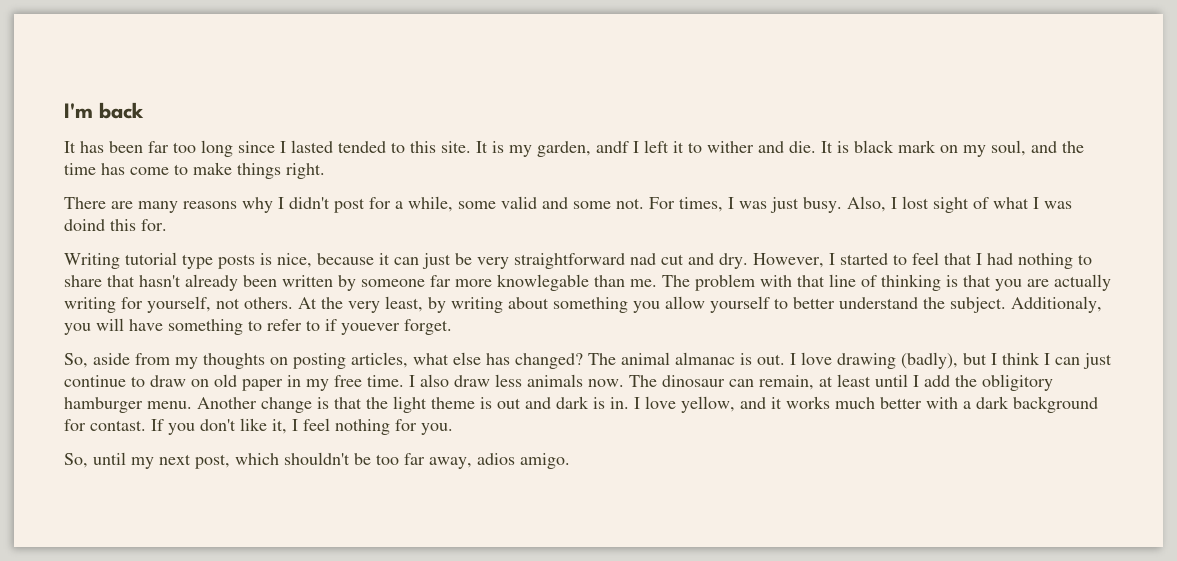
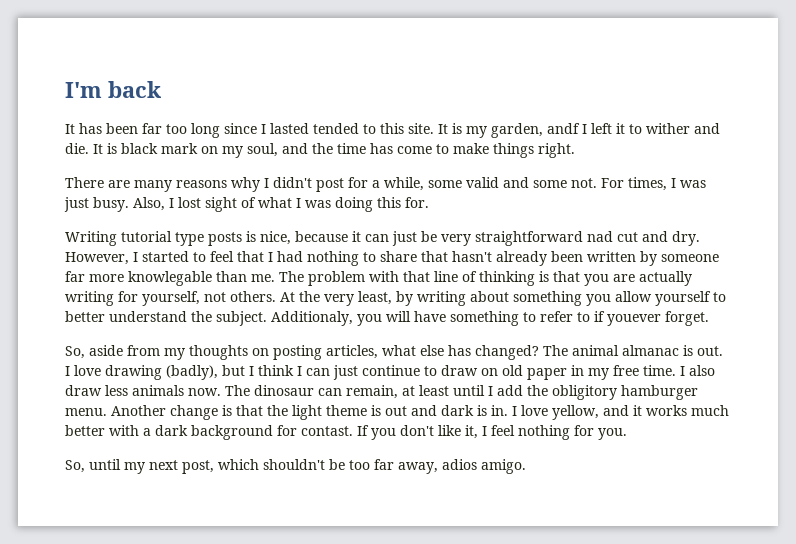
- Also, I lost sight of what I was doind this for.
+ Also, I lost sight of what I was doing this for.

